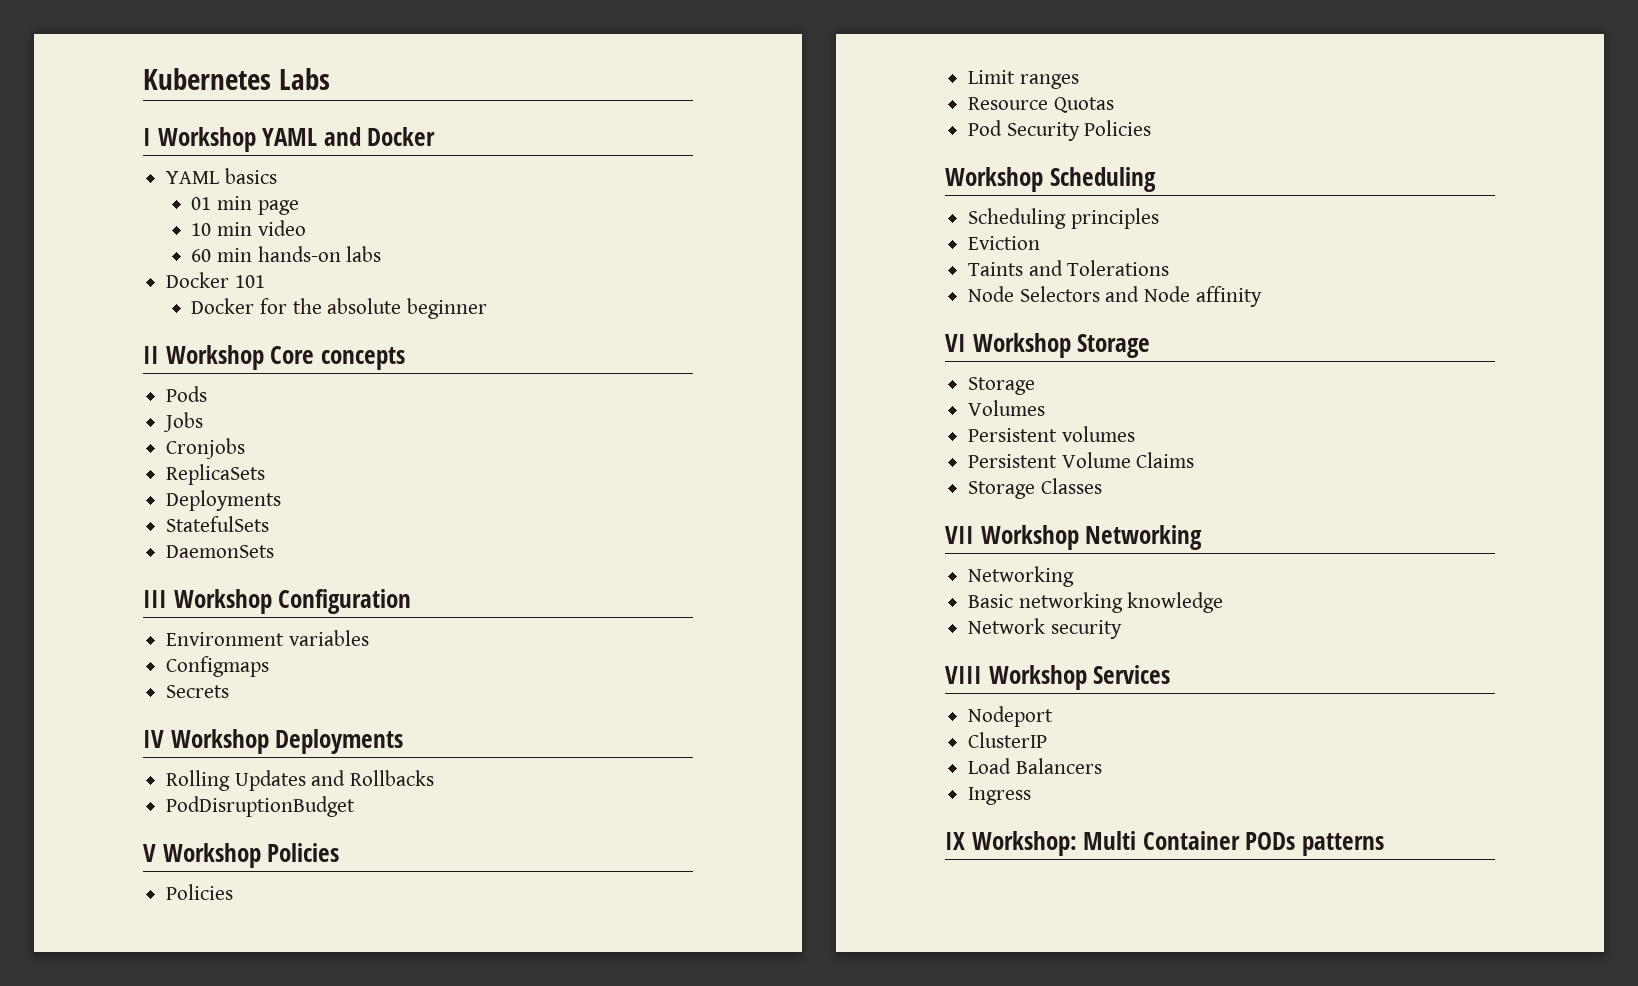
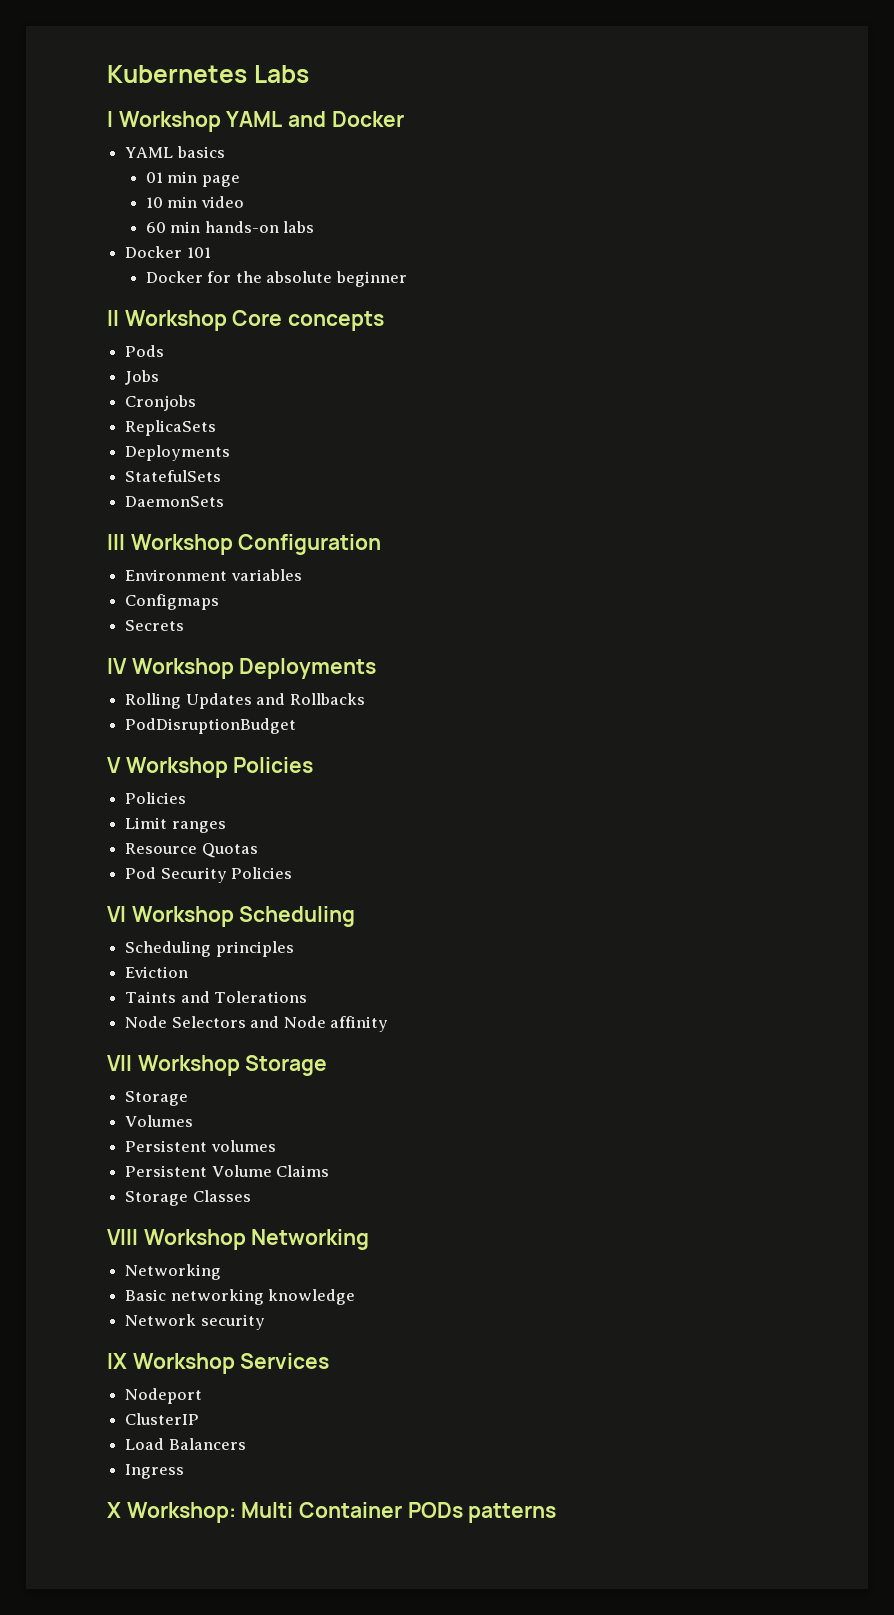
- Workshop Scheduling
+ VI Workshop Scheduling
- VI Workshop Storage
+ VII Workshop Storage
- VII Workshop Networking
+ VIII Workshop Networking
- VIII Workshop Services
+ IX Workshop Services
- IX Workshop: Multi Container PODs patterns
+ X Workshop: Multi Container PODs patterns

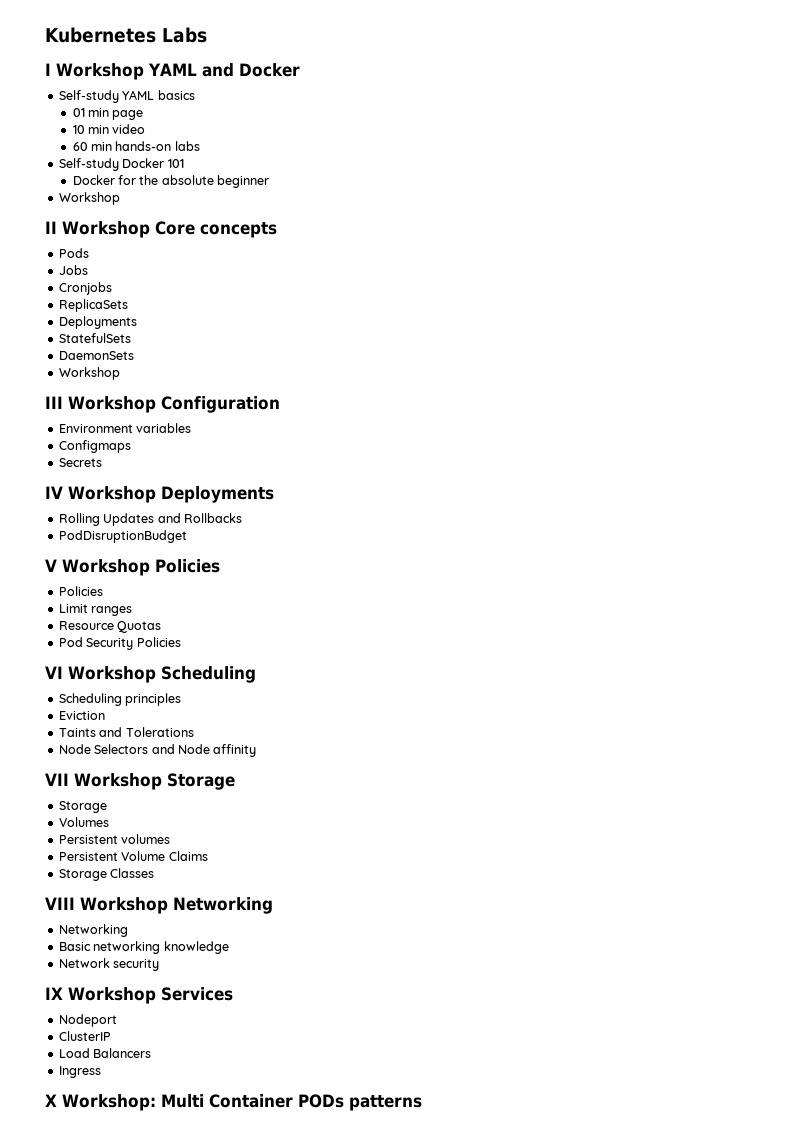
- YAML basics
+ Self-study YAML basics
- Docker 101
+ Self-study Docker 101
  Docker for the absolute beginner
+ Workshop
  DaemonSets
+ Workshop

